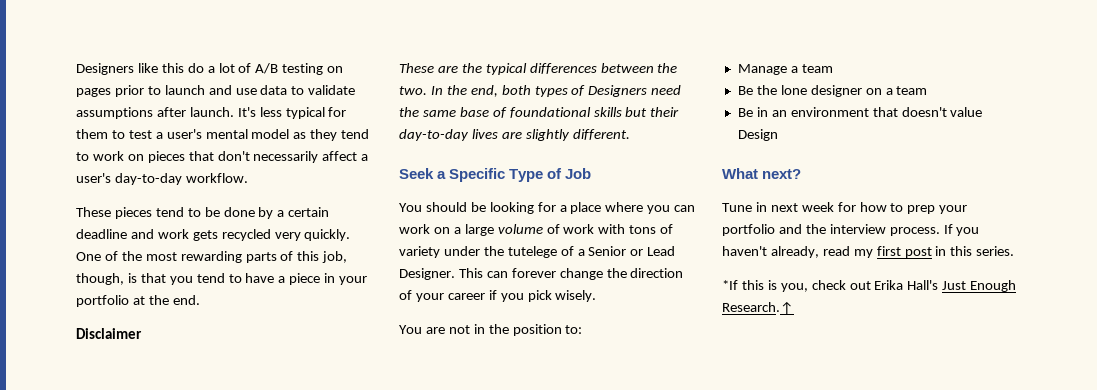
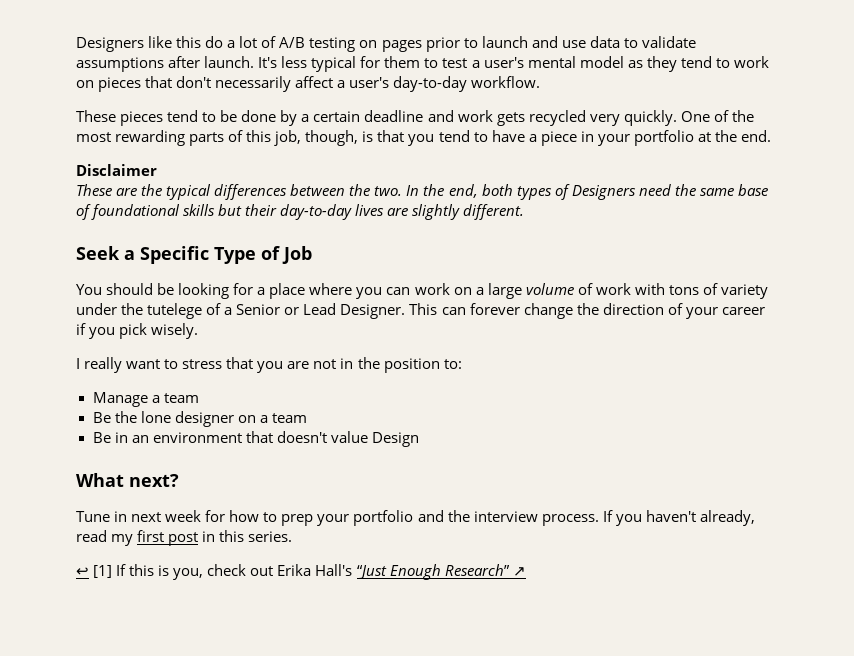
- You are not in the position to:
+ I really want to stress that you are not in the position to:
- *If this is you, check out Erika Hall's Just Enough Research.↑
+ ↩ [1] If this is you, check out Erika Hall's “Just Enough Research” ↗

